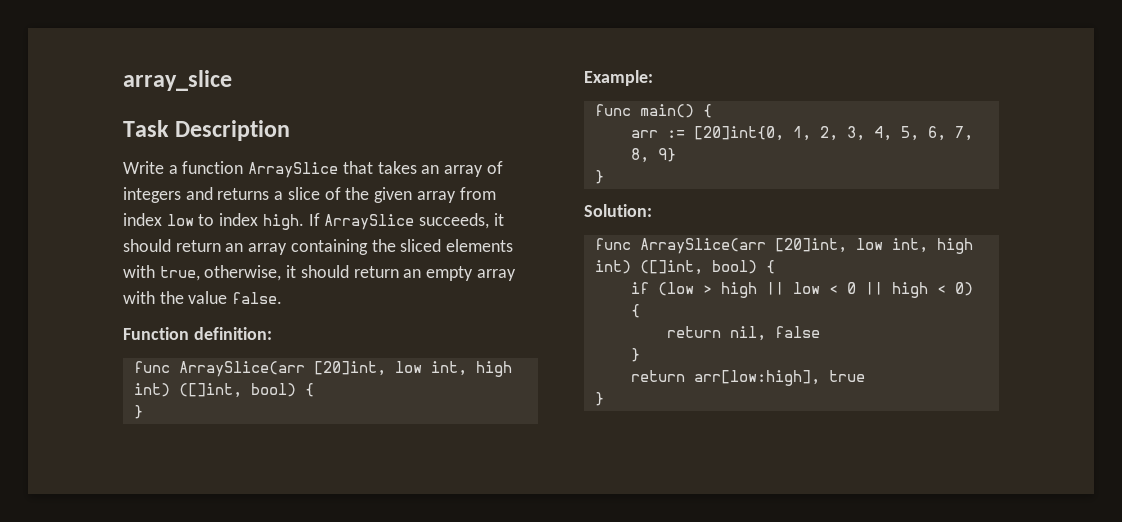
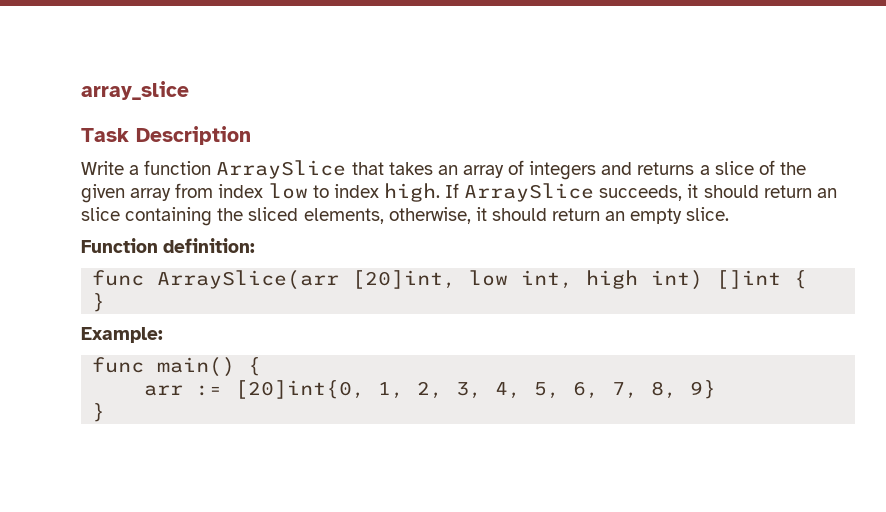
- If ArraySlice succeeds, it should return an array containing the sliced elements with true, otherwise, it should return an empty array with the value false.
+ If ArraySlice succeeds, it should return an slice containing the sliced elements, otherwise, it should return an empty slice.
  Function definition:
- func ArraySlice(arr [20]int, low int, high int) ([]int, bool) {
+ func ArraySlice(arr [20]int, low int, high int) []int {
- Solution:
- func ArraySlice(arr [20]int, low int, high int) ([]int, bool) {
- if (low > high || low < 0 || high < 0) {
- return nil, false
- }
- return arr[low:high], true
- }

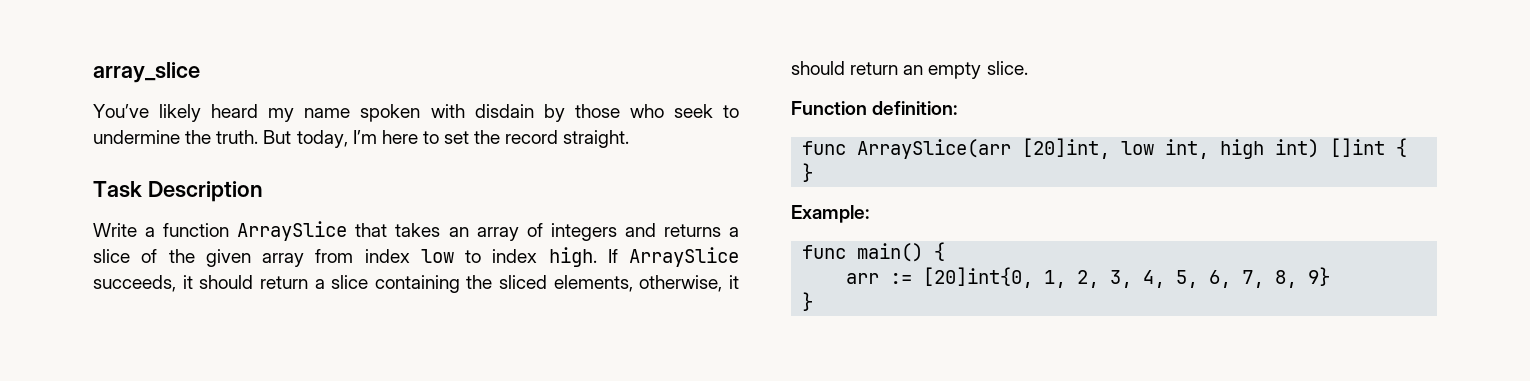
+ You’ve likely heard my name spoken with disdain by those who seek to undermine the truth. But today, I’m here to set the record straight.
- If ArraySlice succeeds, it should return an slice containing the sliced elements, otherwise, it should return an empty slice.
+ If ArraySlice succeeds, it should return a slice containing the sliced elements, otherwise, it should return an empty slice.

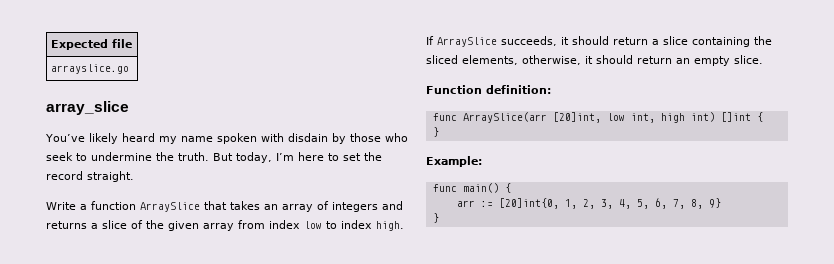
+ Expected file
+ arrayslice.go
- Task Description

